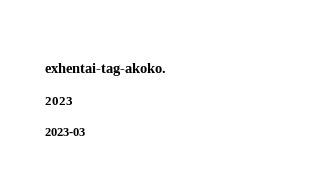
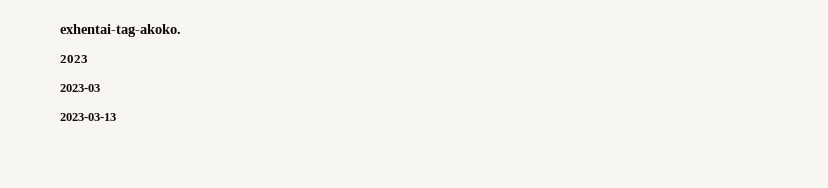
+ 2023-03-13

